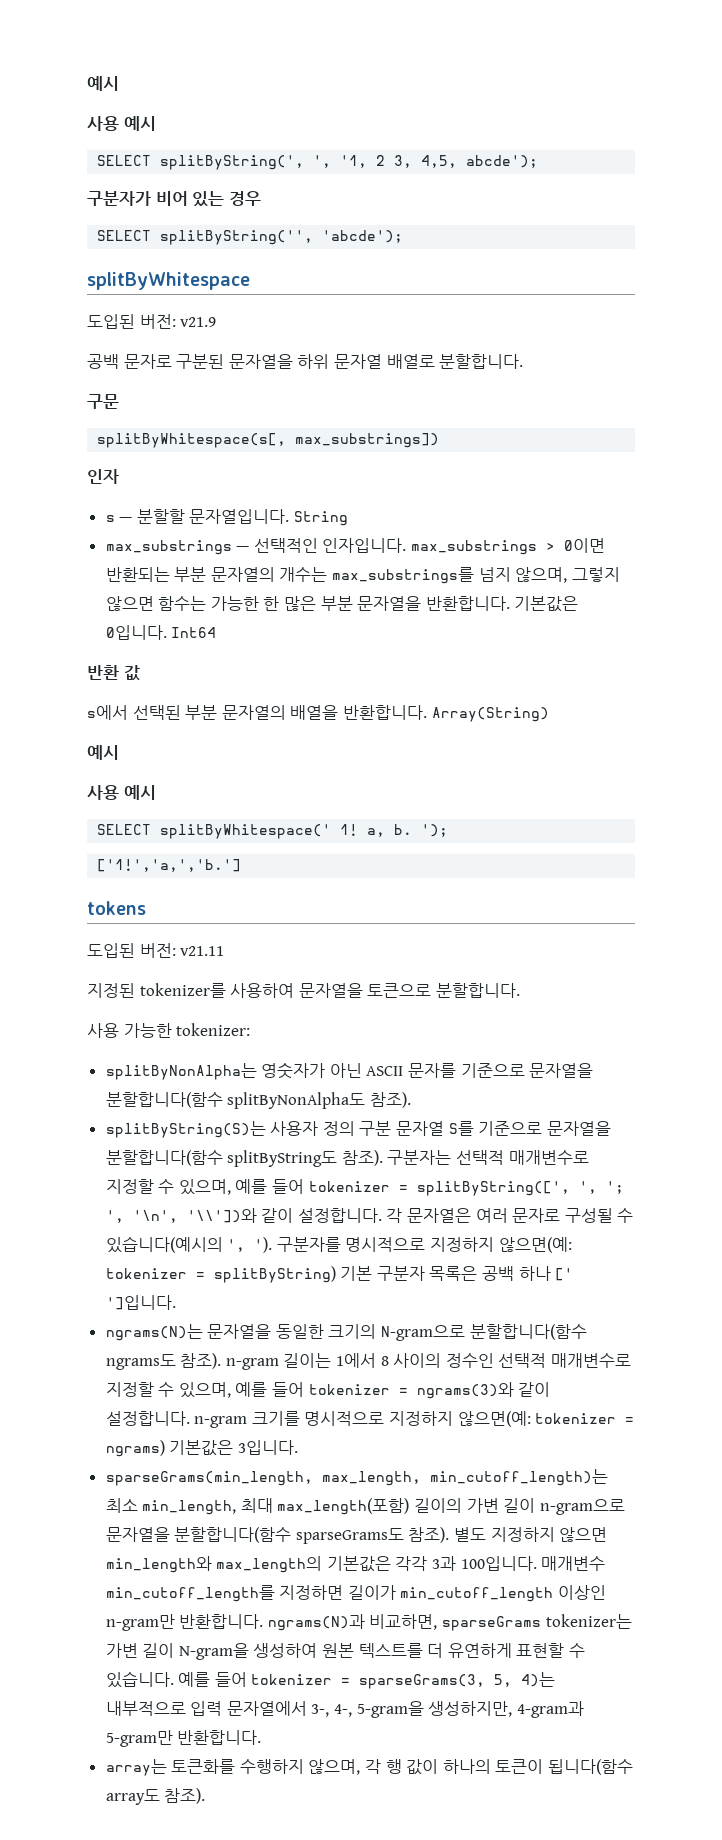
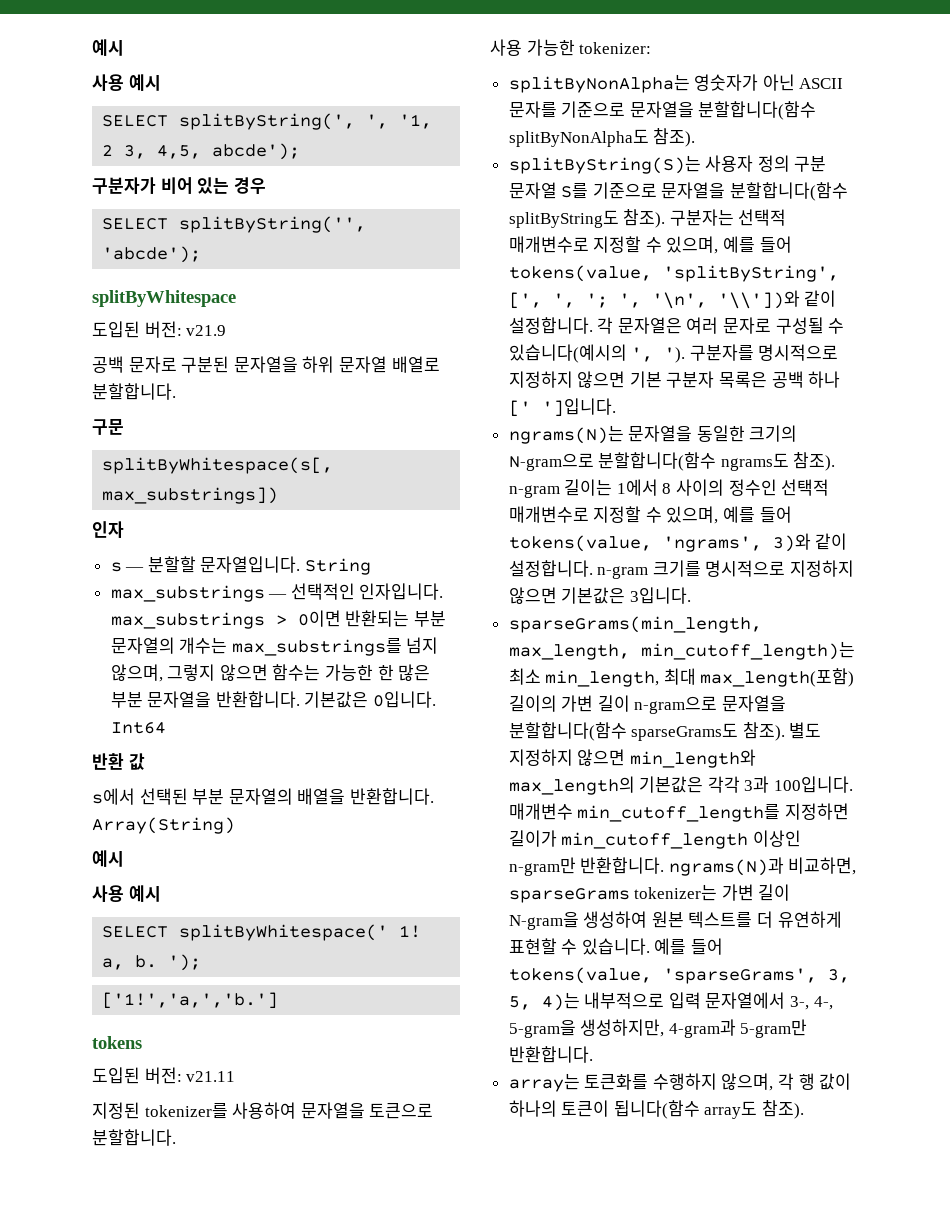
- 구분자는 선택적 매개변수로 지정할 수 있으며, 예를 들어 tokenizer = splitByString([', ', '; ', '\n', '\\'])와 같이 설정합니다.
+ 구분자는 선택적 매개변수로 지정할 수 있으며, 예를 들어 tokens(value, 'splitByString', [', ', '; ', '\n', '\\'])와 같이 설정합니다.
- 구분자를 명시적으로 지정하지 않으면(예: tokenizer = splitByString) 기본 구분자 목록은 공백 하나 [' ']입니다.
+ 구분자를 명시적으로 지정하지 않으면 기본 구분자 목록은 공백 하나 [' ']입니다.
- ngrams(N)는 문자열을 동일한 크기의 N-gram으로 분할합니다(함수 ngrams도 참조). n-gram 길이는 1에서 8 사이의 정수인 선택적 매개변수로 지정할 수 있으며, 예를 들어 tokenizer = ngrams(3)와 같이 설정합니다. n-gram 크기를 명시적으로 지정하지 않으면(예: tokenizer = ngrams) 기본값은 3입니다.
+ ngrams(N)는 문자열을 동일한 크기의 N-gram으로 분할합니다(함수 ngrams도 참조). n-gram 길이는 1에서 8 사이의 정수인 선택적 매개변수로 지정할 수 있으며, 예를 들어 tokens(value, 'ngrams', 3)와 같이 설정합니다. n-gram 크기를 명시적으로 지정하지 않으면 기본값은 3입니다.
- 예를 들어 tokenizer = sparseGrams(3, 5, 4)는 내부적으로 입력 문자열에서 3-, 4-, 5-gram을 생성하지만, 4-gram과 5-gram만 반환합니다.
+ 예를 들어 tokens(value, 'sparseGrams', 3, 5, 4)는 내부적으로 입력 문자열에서 3-, 4-, 5-gram을 생성하지만, 4-gram과 5-gram만 반환합니다.

